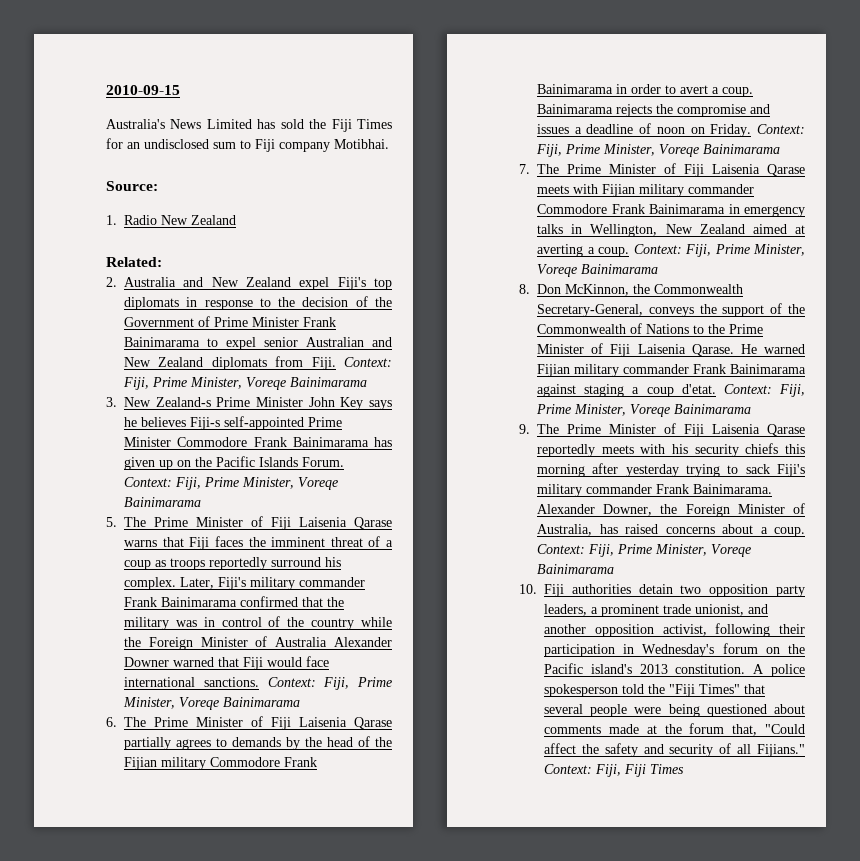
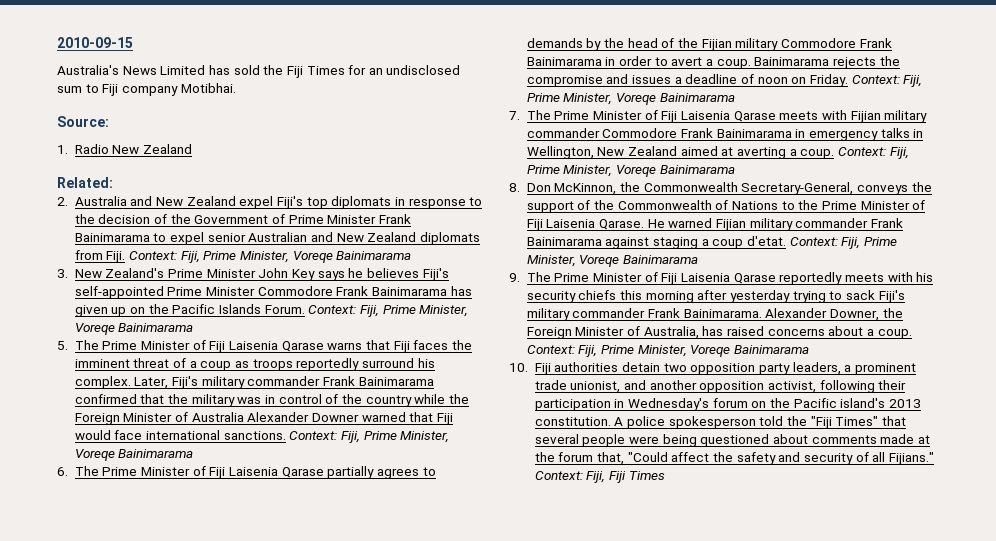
- 3. New Zealand-s Prime Minister John Key says he believes Fiji-s self-appointed Prime Minister Commodore Frank Bainimarama has given up on the Pacific Islands Forum.
+ 3. New Zealand's Prime Minister John Key says he believes Fiji's self-appointed Prime Minister Commodore Frank Bainimarama has given up on the Pacific Islands Forum.

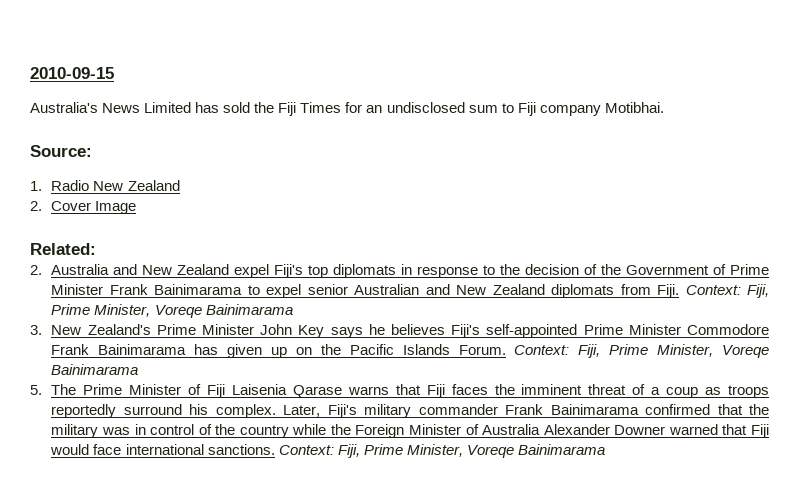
+ 2. Cover Image
- 6. The Prime Minister of Fiji Laisenia Qarase partially agrees to demands by the head of the Fijian military Commodore Frank Bainimarama in order to avert a coup. Bainimarama rejects the compromise and issues a deadline of noon on Friday. Context: Fiji, Prime Minister, Voreqe Bainimarama
- 7. The Prime Minister of Fiji Laisenia Qarase meets with Fijian military commander Commodore Frank Bainimarama in emergency talks in Wellington, New Zealand aimed at averting a coup. Context: Fiji, Prime Minister, Voreqe Bainimarama
- 8. Don McKinnon, the Commonwealth Secretary-General, conveys the support of the Commonwealth of Nations to the Prime Minister of Fiji Laisenia Qarase. He warned Fijian military commander Frank Bainimarama against staging a coup d'etat. Context: Fiji, Prime Minister, Voreqe Bainimarama
- 9. The Prime Minister of Fiji Laisenia Qarase reportedly meets with his security chiefs this morning after yesterday trying to sack Fiji's military commander Frank Bainimarama. Alexander Downer, the Foreign Minister of Australia, has raised concerns about a coup. Context: Fiji, Prime Minister, Voreqe Bainimarama
- 10. Fiji authorities detain two opposition party leaders, a prominent trade unionist, and another opposition activist, following their participation in Wednesday's forum on the Pacific island's 2013 constitution. A police spokesperson told the "Fiji Times" that several people were being questioned about comments made at the forum that, "Could affect the safety and security of all Fijians." Context: Fiji, Fiji Times

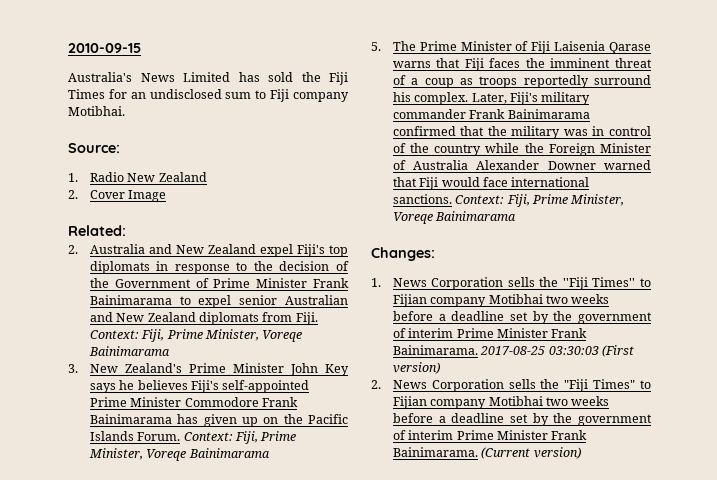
+ Changes:
+ 1. News Corporation sells the ''Fiji Times'' to Fijian company Motibhai two weeks before a deadline set by the government of interim Prime Minister Frank Bainimarama. 2017-08-25 03:30:03 (First version)
+ 2. News Corporation sells the "Fiji Times" to Fijian company Motibhai two weeks before a deadline set by the government of interim Prime Minister Frank Bainimarama. (Current version)

